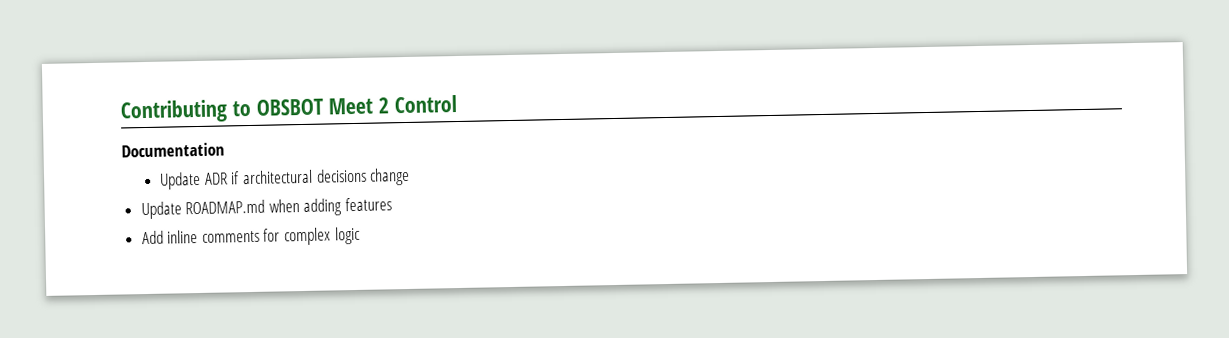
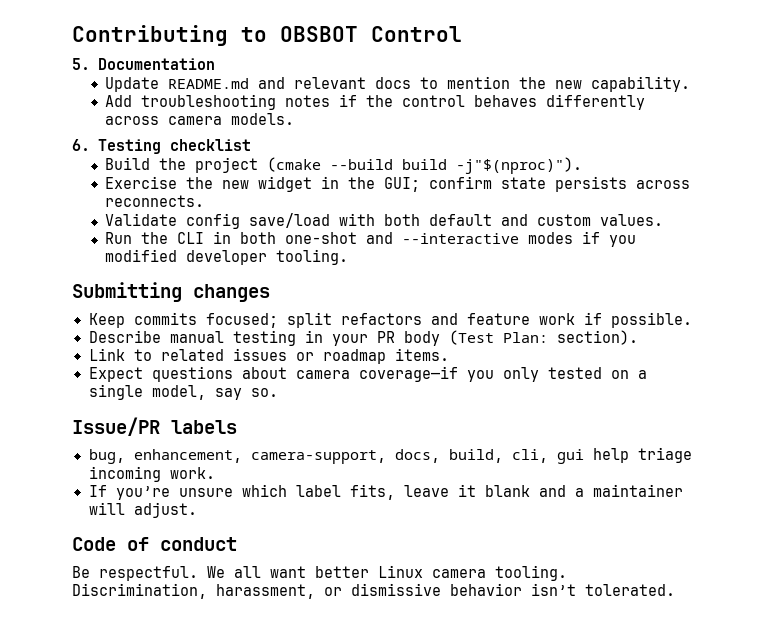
- Contributing to OBSBOT Meet 2 Control
+ Contributing to OBSBOT Control
- Documentation
+ 5. Documentation
- Update ADR if architectural decisions change
- Update ROADMAP.md when adding features
- Add inline comments for complex logic
+ Update README.md and relevant docs to mention the new capability.
+ Add troubleshooting notes if the control behaves differently across camera models.
+ 6. Testing checklist
+ Build the project (cmake --build build -j"$(nproc)").
+ Exercise the new widget in the GUI; confirm state persists across reconnects.
+ Validate config save/load with both default and custom values.
+ Run the CLI in both one-shot and --interactive modes if you modified developer tooling.
+ Submitting changes
+ Keep commits focused; split refactors and feature work if possible.
+ Describe manual testing in your PR body (Test Plan: section).
+ Link to related issues or roadmap items.
+ Expect questions about camera coverage—if you only tested on a single model, say so.
+ Issue/PR labels
+ bug, enhancement, camera-support, docs, build, cli, gui help triage incoming work.
+ If you’re unsure which label fits, leave it blank and a maintainer will adjust.
+ Code of conduct
+ Be respectful. We all want better Linux camera tooling. Discrimination, harassment, or dismissive behavior isn’t tolerated.

